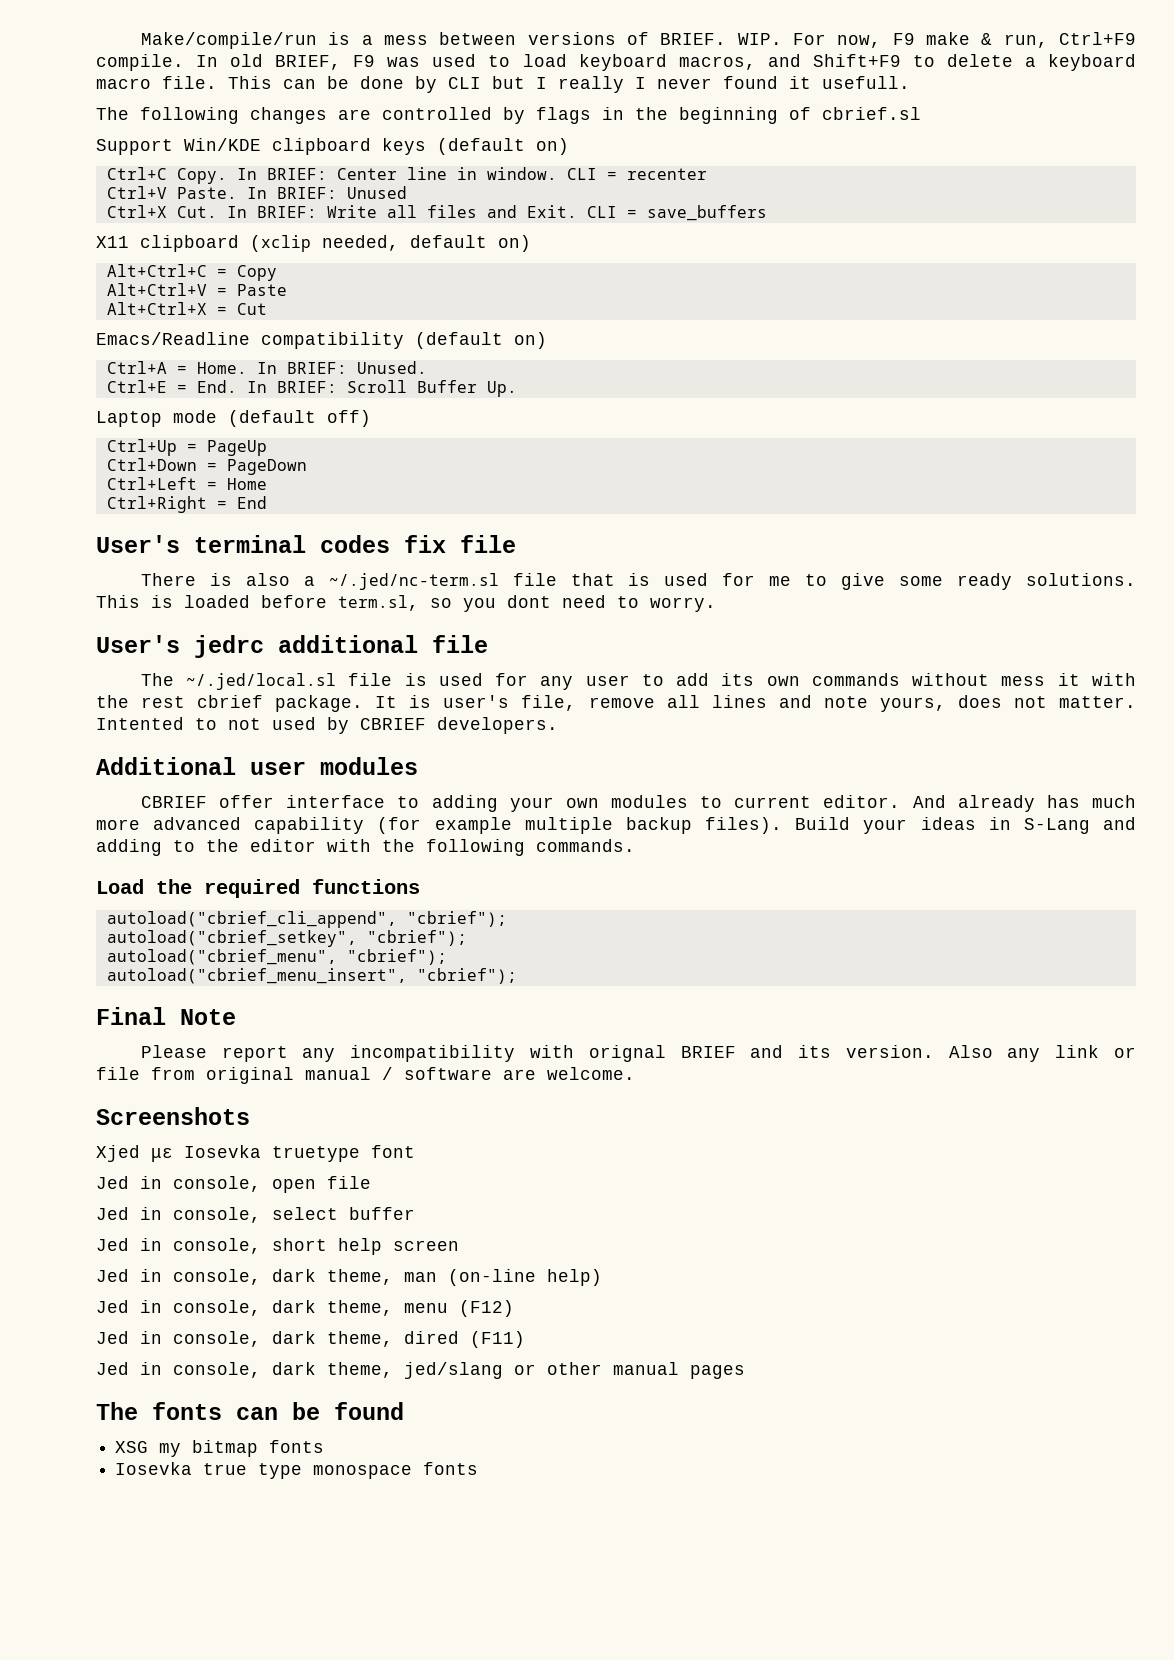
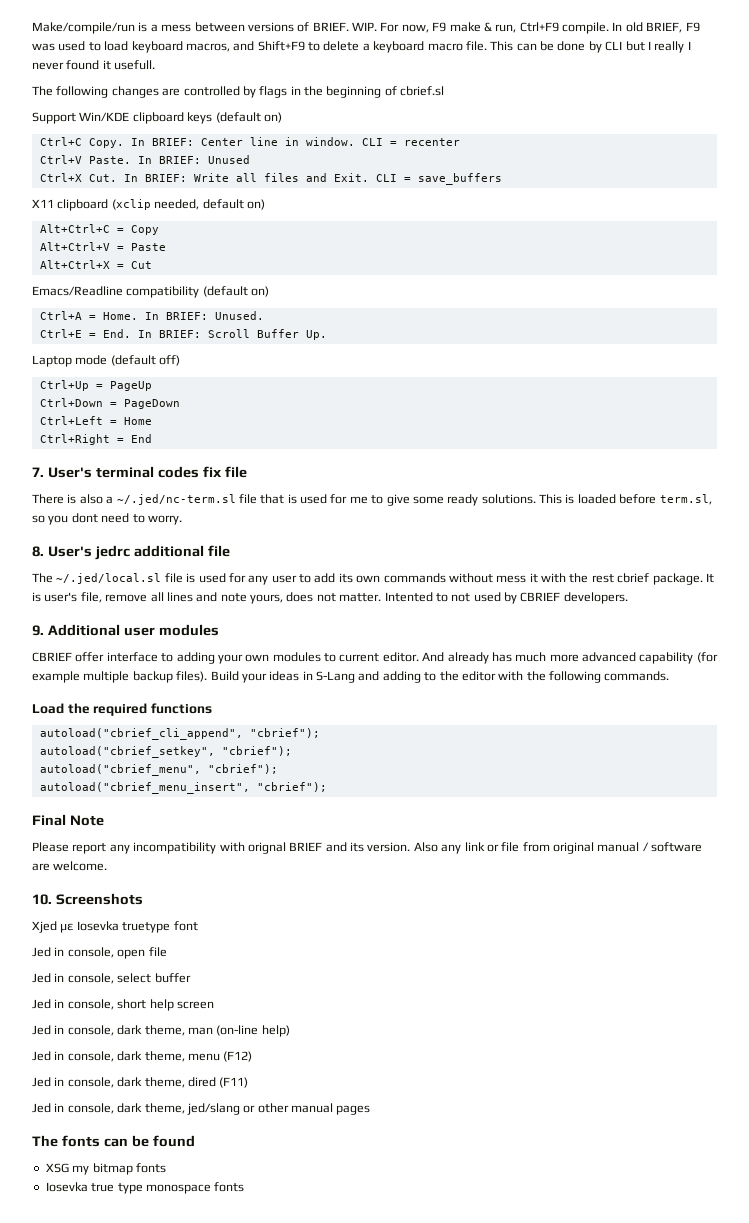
- User's terminal codes fix file
+ 7. User's terminal codes fix file
- User's jedrc additional file
+ 8. User's jedrc additional file
- Additional user modules
+ 9. Additional user modules
- Screenshots
+ 10. Screenshots

